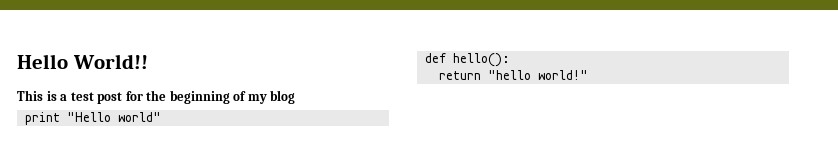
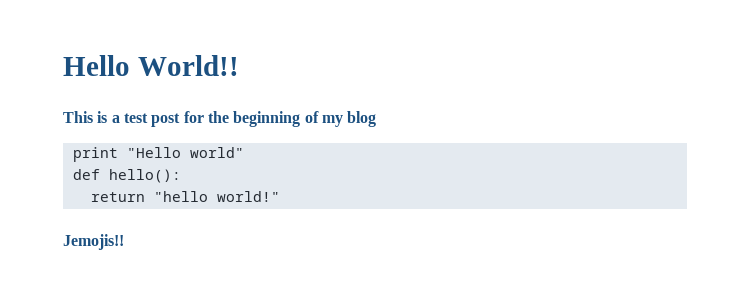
+ Jemojis!!

